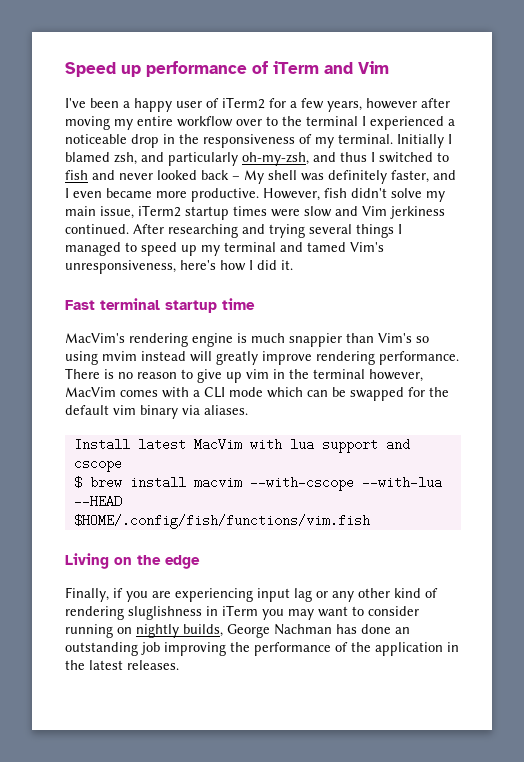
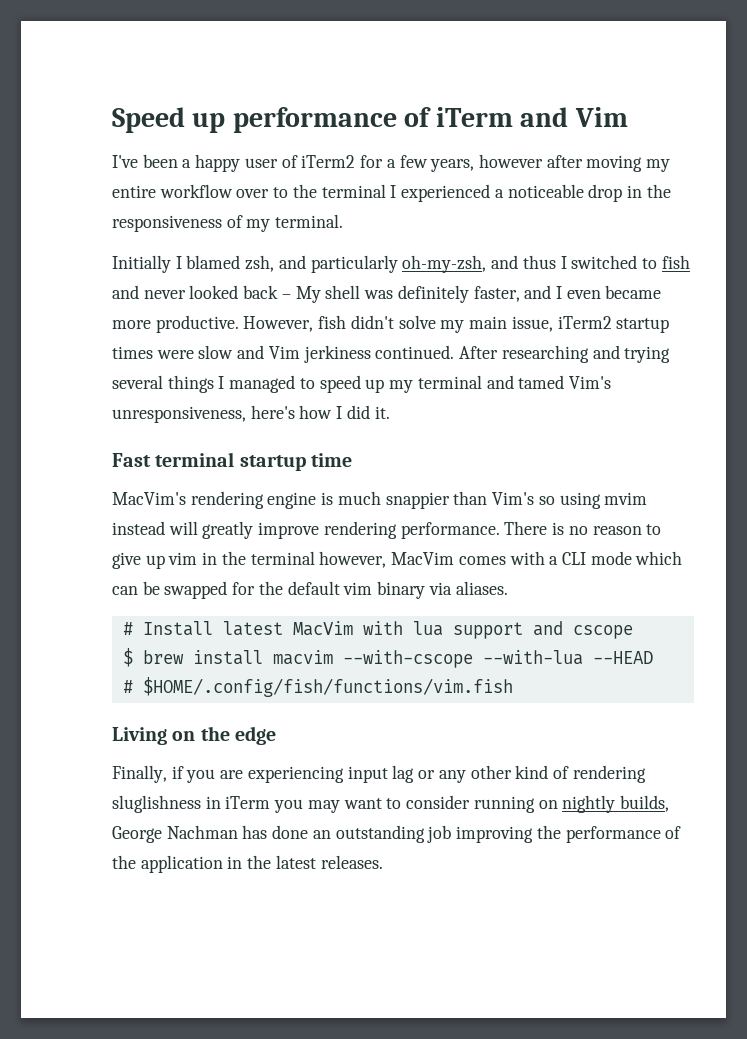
- I've been a happy user of iTerm2 for a few years, however after moving my entire workflow over to the terminal I experienced a noticeable drop in the responsiveness of my terminal. Initially I blamed zsh, and particularly oh-my-zsh, and thus I switched to fish and never looked back – My shell was definitely faster, and I even became more productive.
+ I've been a happy user of iTerm2 for a few years, however after moving my entire workflow over to the terminal I experienced a noticeable drop in the responsiveness of my terminal.
+ Initially I blamed zsh, and particularly oh-my-zsh, and thus I switched to fish and never looked back – My shell was definitely faster, and I even became more productive.
- Install latest MacVim with lua support and cscope
+ # Install latest MacVim with lua support and cscope
- $HOME/.config/fish/functions/vim.fish
+ # $HOME/.config/fish/functions/vim.fish

